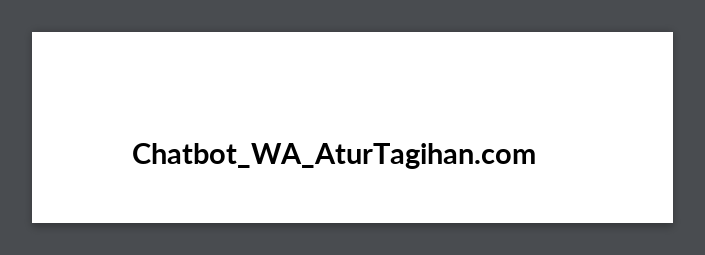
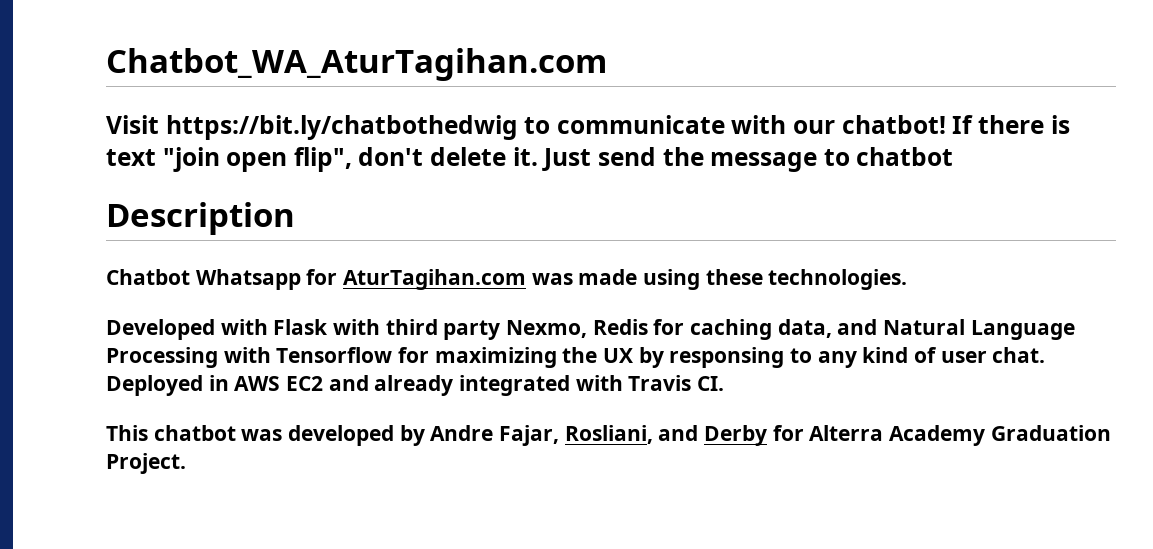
+ Visit https://bit.ly/chatbothedwig to communicate with our chatbot! If there is text "join open flip", don't delete it. Just send the message to chatbot
+ Description
+ Chatbot Whatsapp for AturTagihan.com was made using these technologies.
+ Developed with Flask with third party Nexmo, Redis for caching data, and Natural Language Processing with Tensorflow for maximizing the UX by responsing to any kind of user chat. Deployed in AWS EC2 and already integrated with Travis CI.
+ This chatbot was developed by Andre Fajar, Rosliani, and Derby for Alterra Academy Graduation Project.

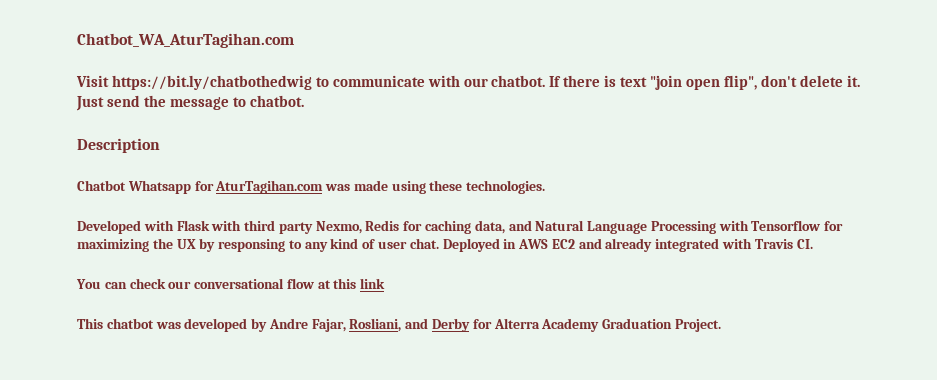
- Visit https://bit.ly/chatbothedwig to communicate with our chatbot!
+ Visit https://bit.ly/chatbothedwig to communicate with our chatbot.
- Just send the message to chatbot
+ Just send the message to chatbot.
+ You can check our conversational flow at this link

